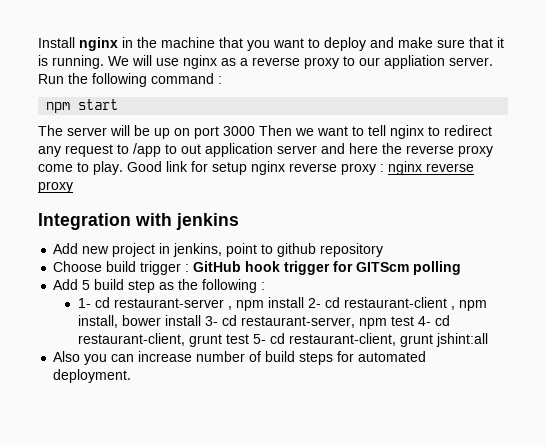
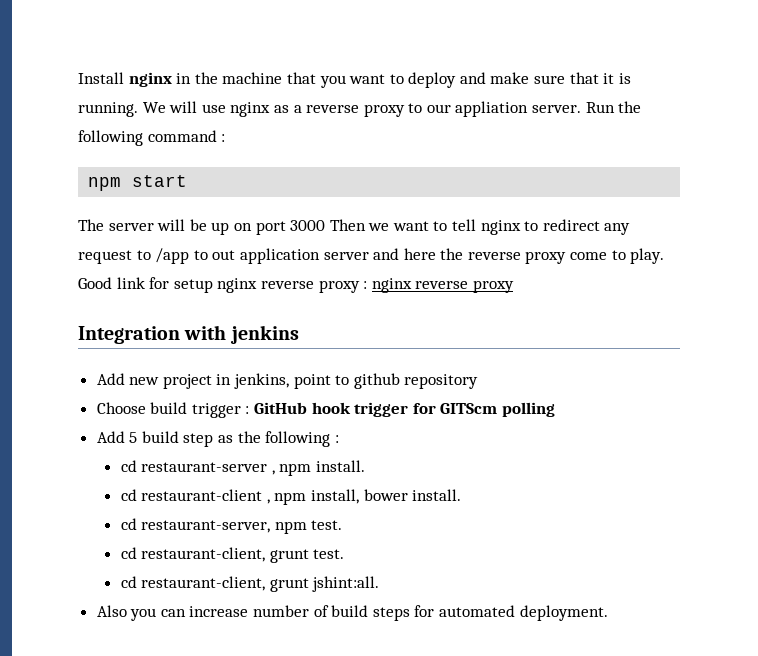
- 1- cd restaurant-server , npm install 2- cd restaurant-client , npm install, bower install 3- cd restaurant-server, npm test 4- cd restaurant-client, grunt test 5- cd restaurant-client, grunt jshint:all
+ cd restaurant-server , npm install.
+ cd restaurant-client , npm install, bower install.
+ cd restaurant-server, npm test.
+ cd restaurant-client, grunt test.
+ cd restaurant-client, grunt jshint:all.

